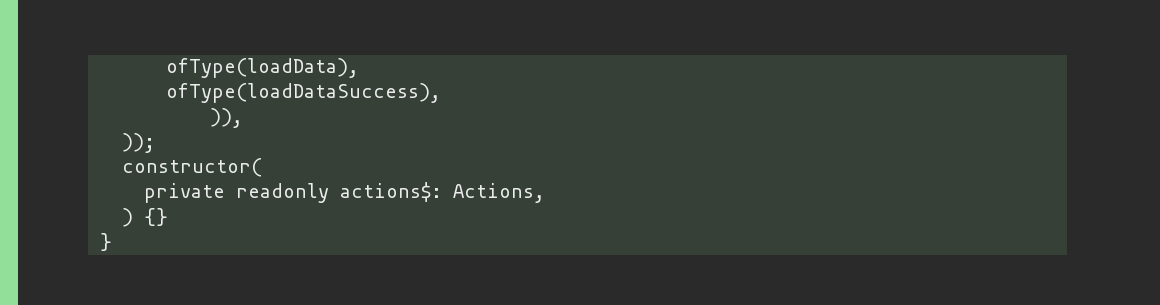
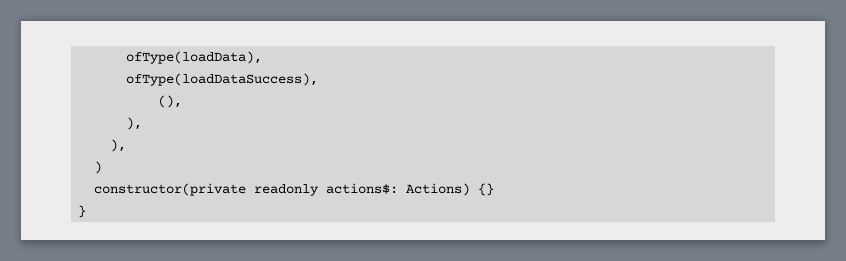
- )),
- ));
- constructor(
- private readonly actions$: Actions,
- ) {}
+ (),
+ ),
+ ),
+ )
+ constructor(private readonly actions$: Actions) {}

